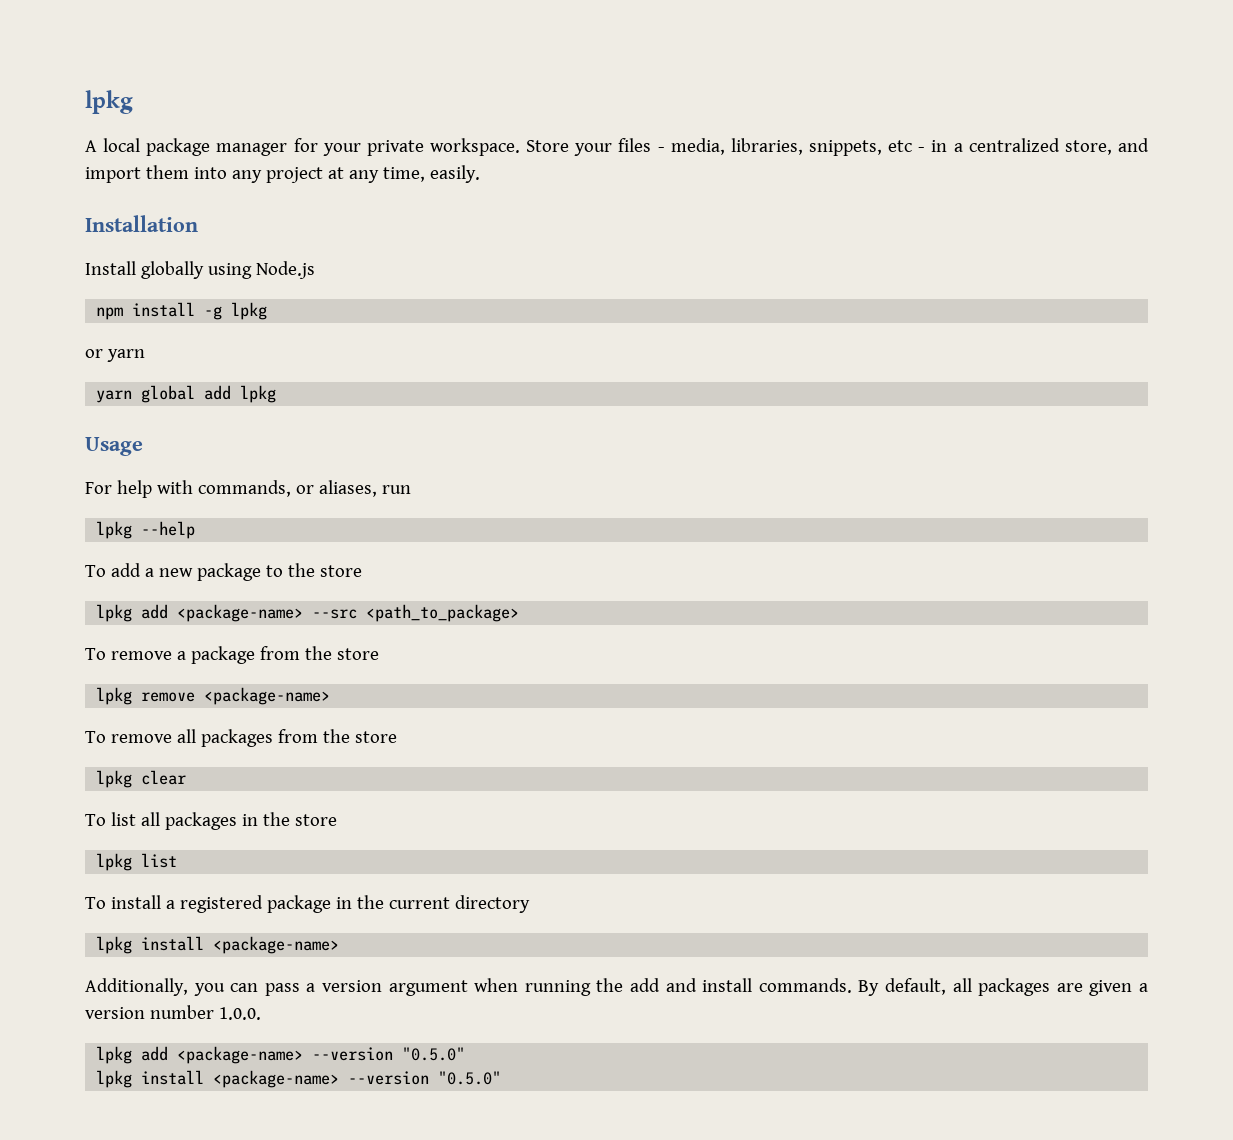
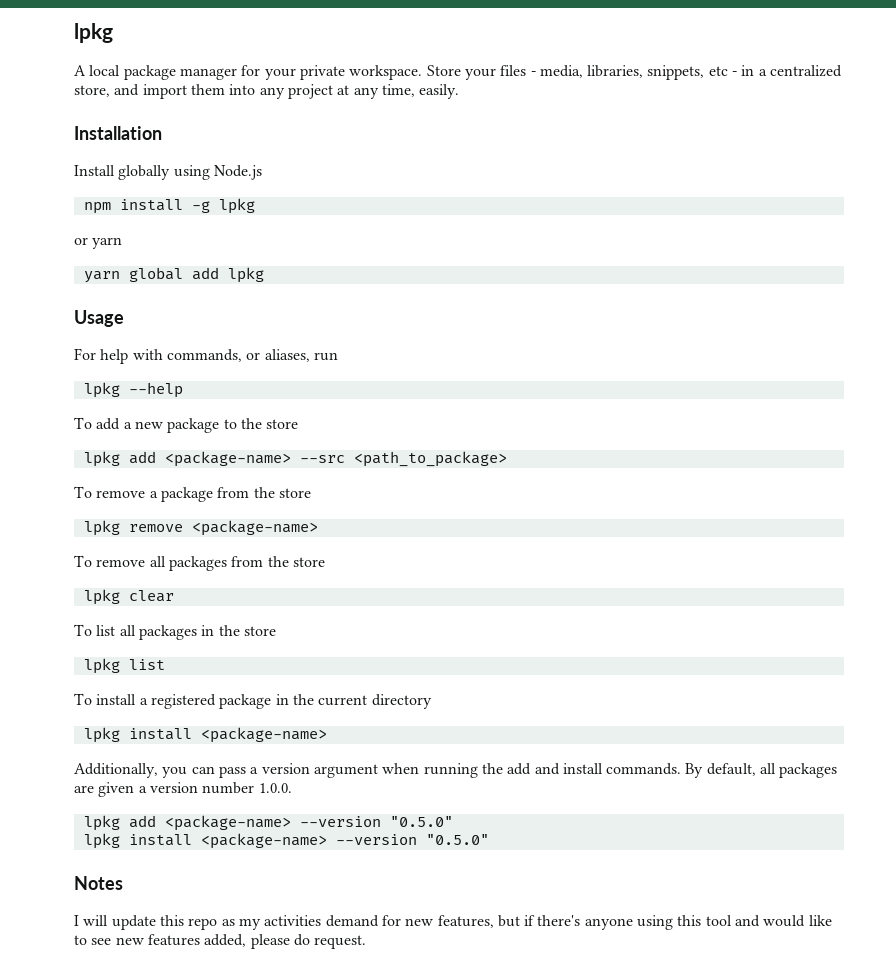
+ Notes
+ I will update this repo as my activities demand for new features, but if there's anyone using this tool and would like to see new features added, please do request.

